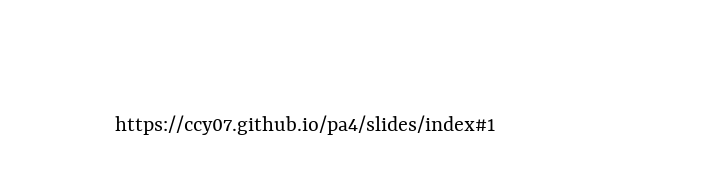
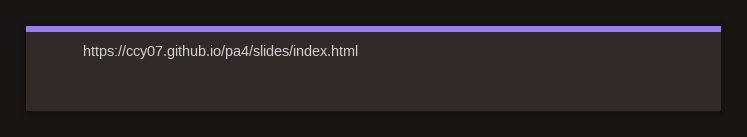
- https://ccy07.github.io/pa4/slides/index#1
+ https://ccy07.github.io/pa4/slides/index.html

